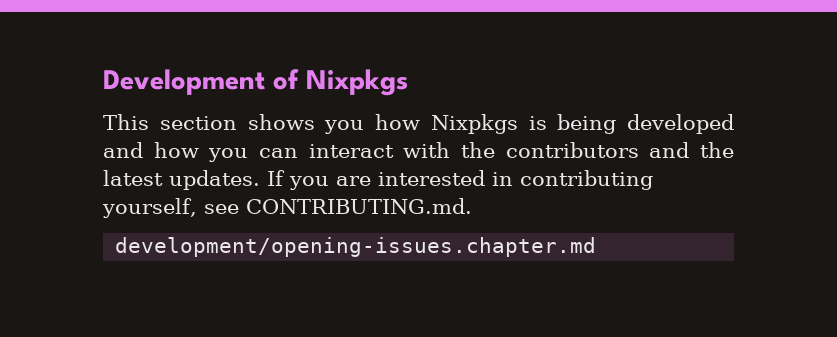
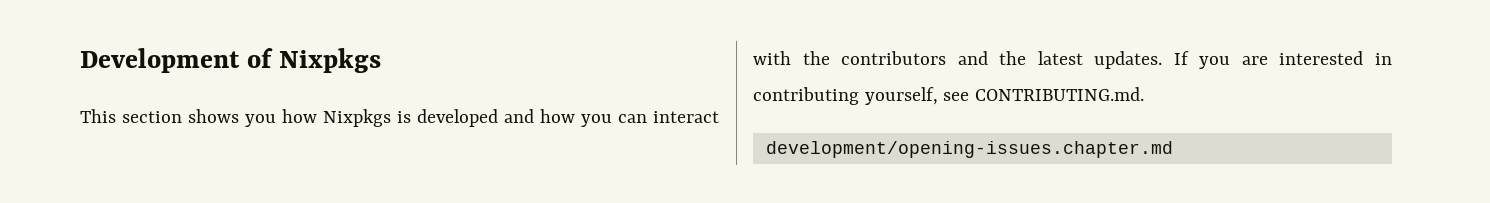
- This section shows you how Nixpkgs is being developed and how you can interact with the contributors and the latest updates.
+ This section shows you how Nixpkgs is developed and how you can interact with the contributors and the latest updates.

